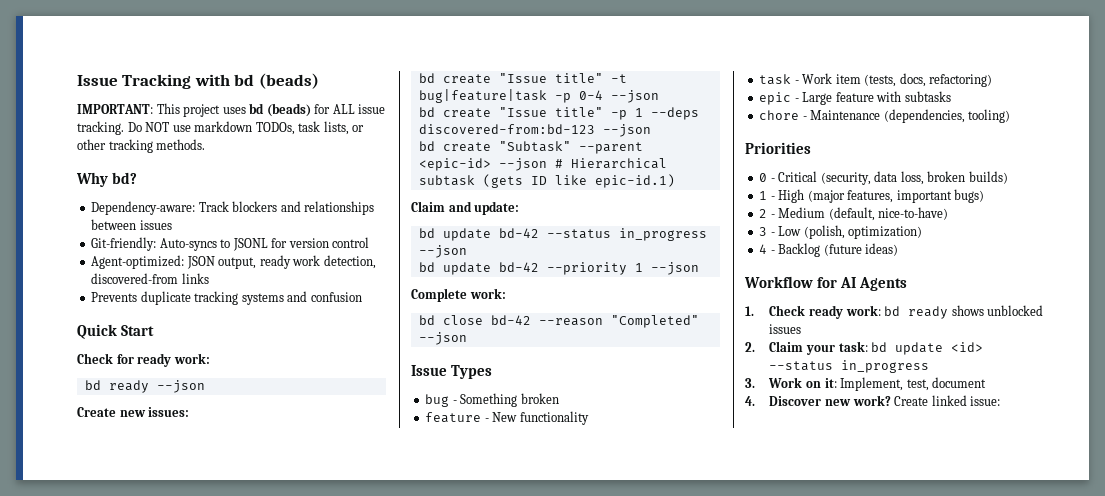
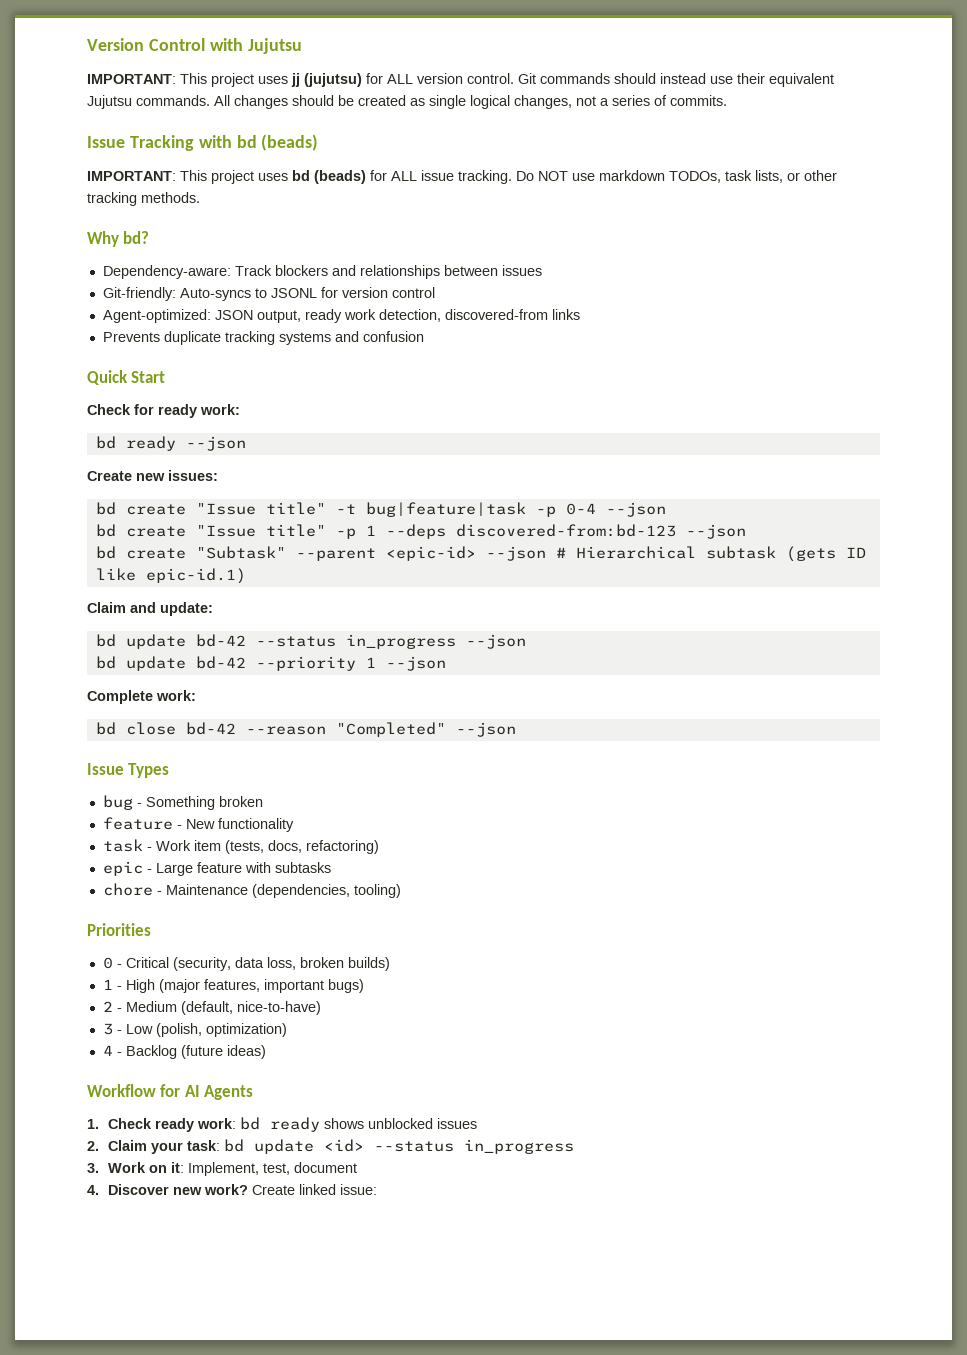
+ Version Control with Jujutsu
+ IMPORTANT: This project uses jj (jujutsu) for ALL version control. Git commands should instead use their equivalent Jujutsu commands. All changes should be created as single logical changes, not a series of commits.

